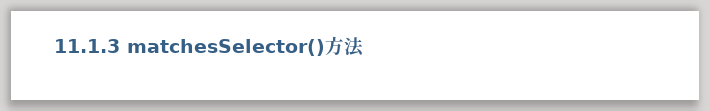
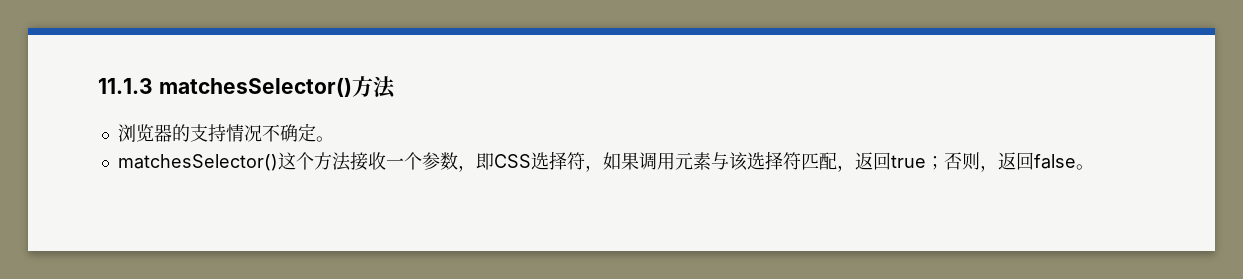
+ 浏览器的支持情况不确定。
+ matchesSelector()这个方法接收一个参数，即CSS选择符，如果调用元素与该选择符匹配，返回true；否则，返回false。

